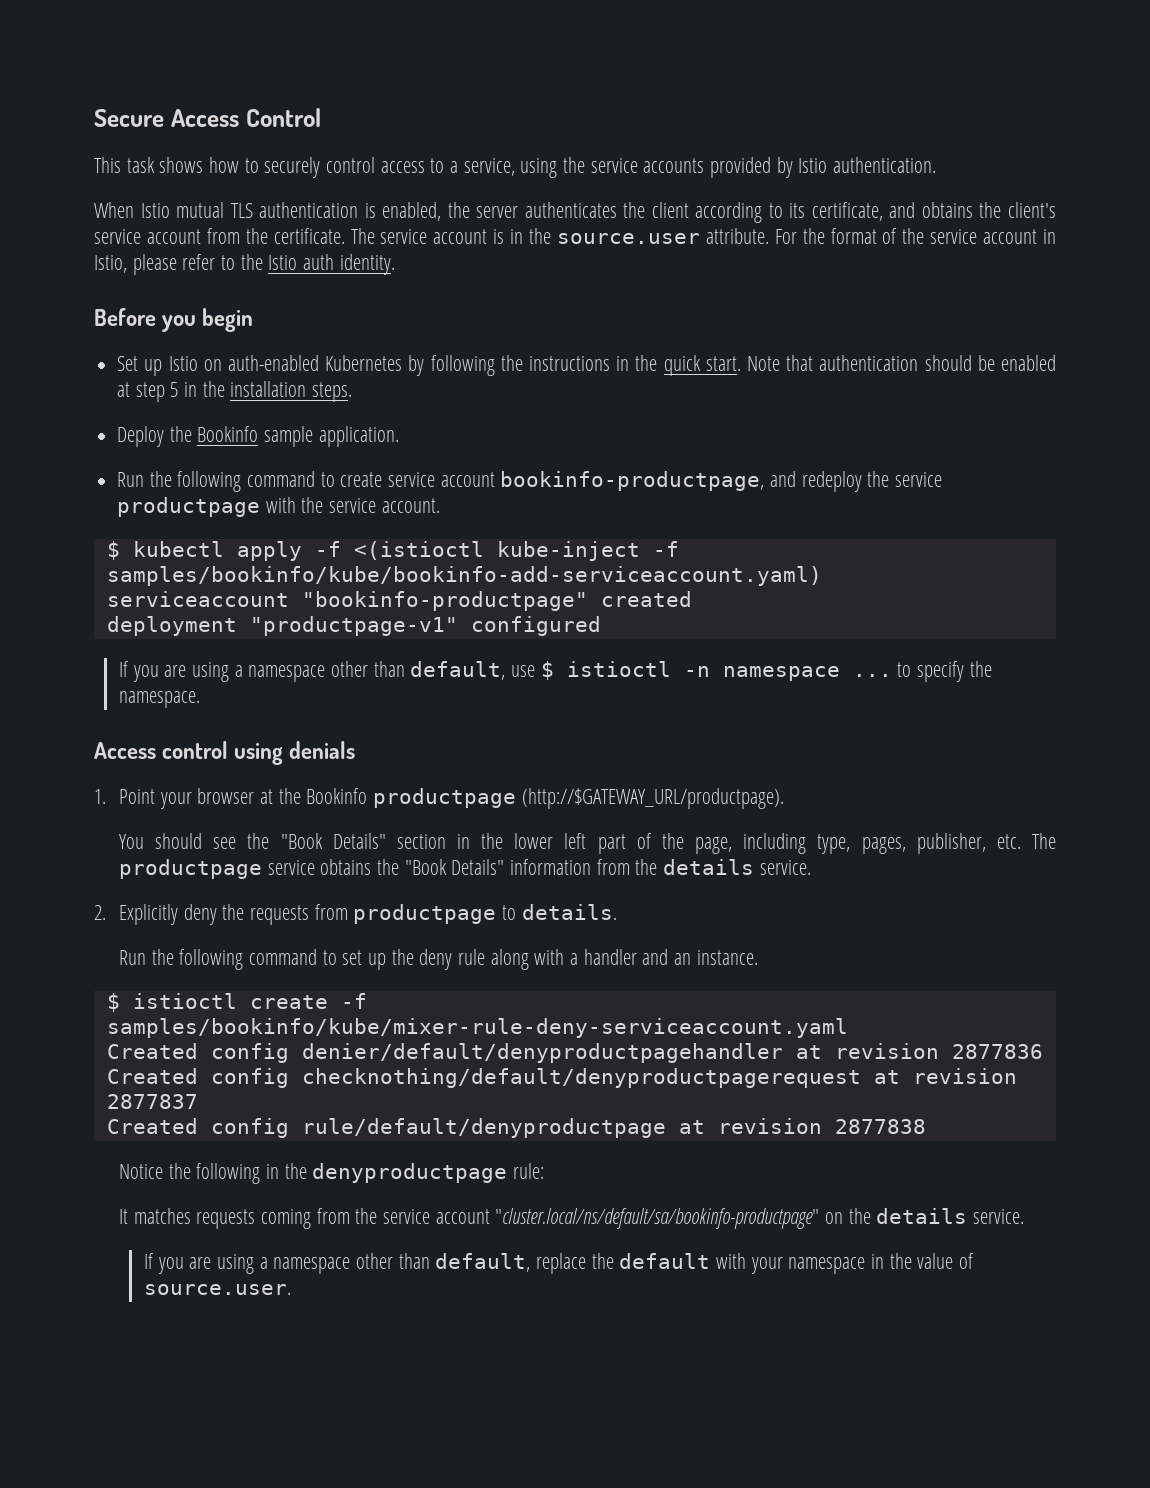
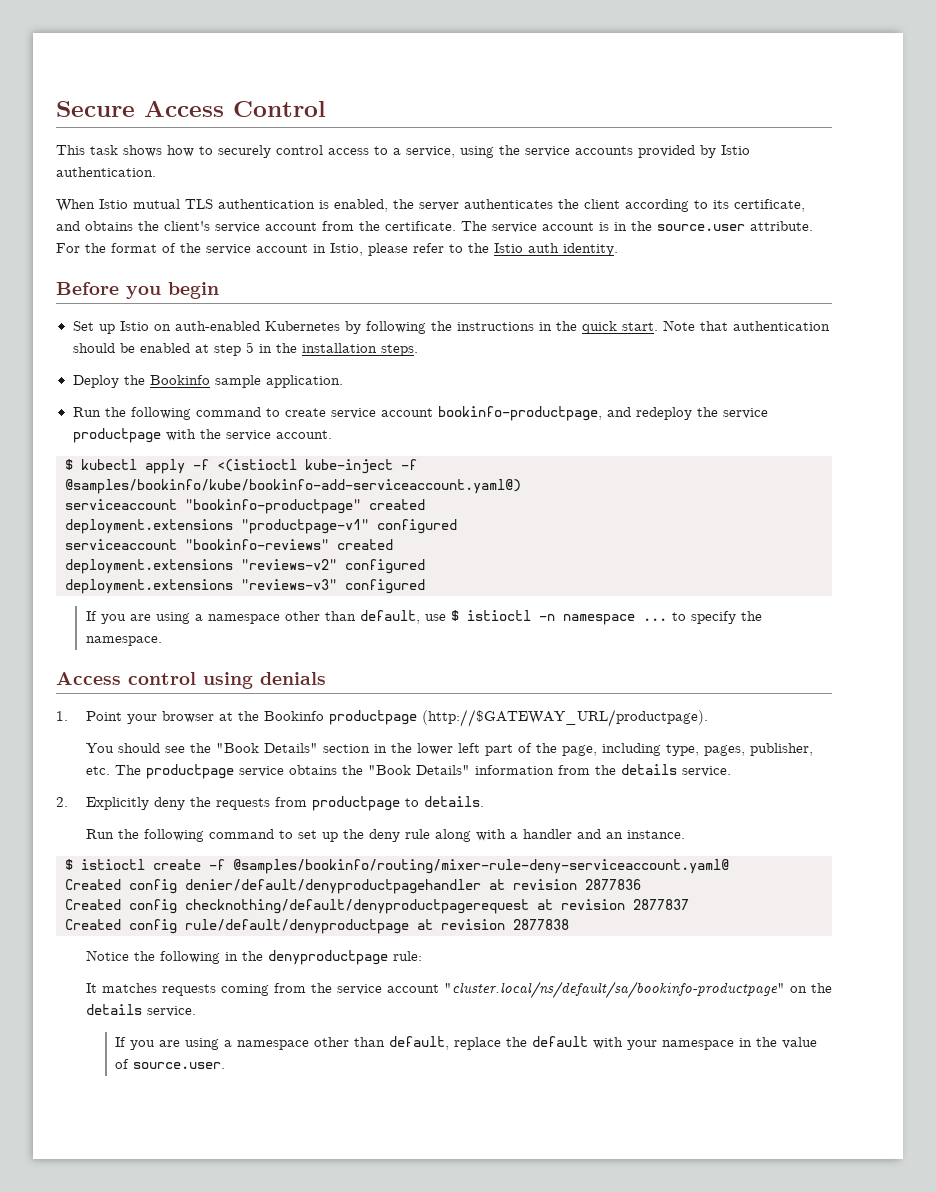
- $ kubectl apply -f <(istioctl kube-inject -f samples/bookinfo/kube/bookinfo-add-serviceaccount.yaml)
+ $ kubectl apply -f <(istioctl kube-inject -f @samples/bookinfo/kube/bookinfo-add-serviceaccount.yaml@)
- deployment "productpage-v1" configured
+ deployment.extensions "productpage-v1" configured
+ serviceaccount "bookinfo-reviews" created
+ deployment.extensions "reviews-v2" configured
+ deployment.extensions "reviews-v3" configured
- $ istioctl create -f samples/bookinfo/kube/mixer-rule-deny-serviceaccount.yaml
+ $ istioctl create -f @samples/bookinfo/routing/mixer-rule-deny-serviceaccount.yaml@

